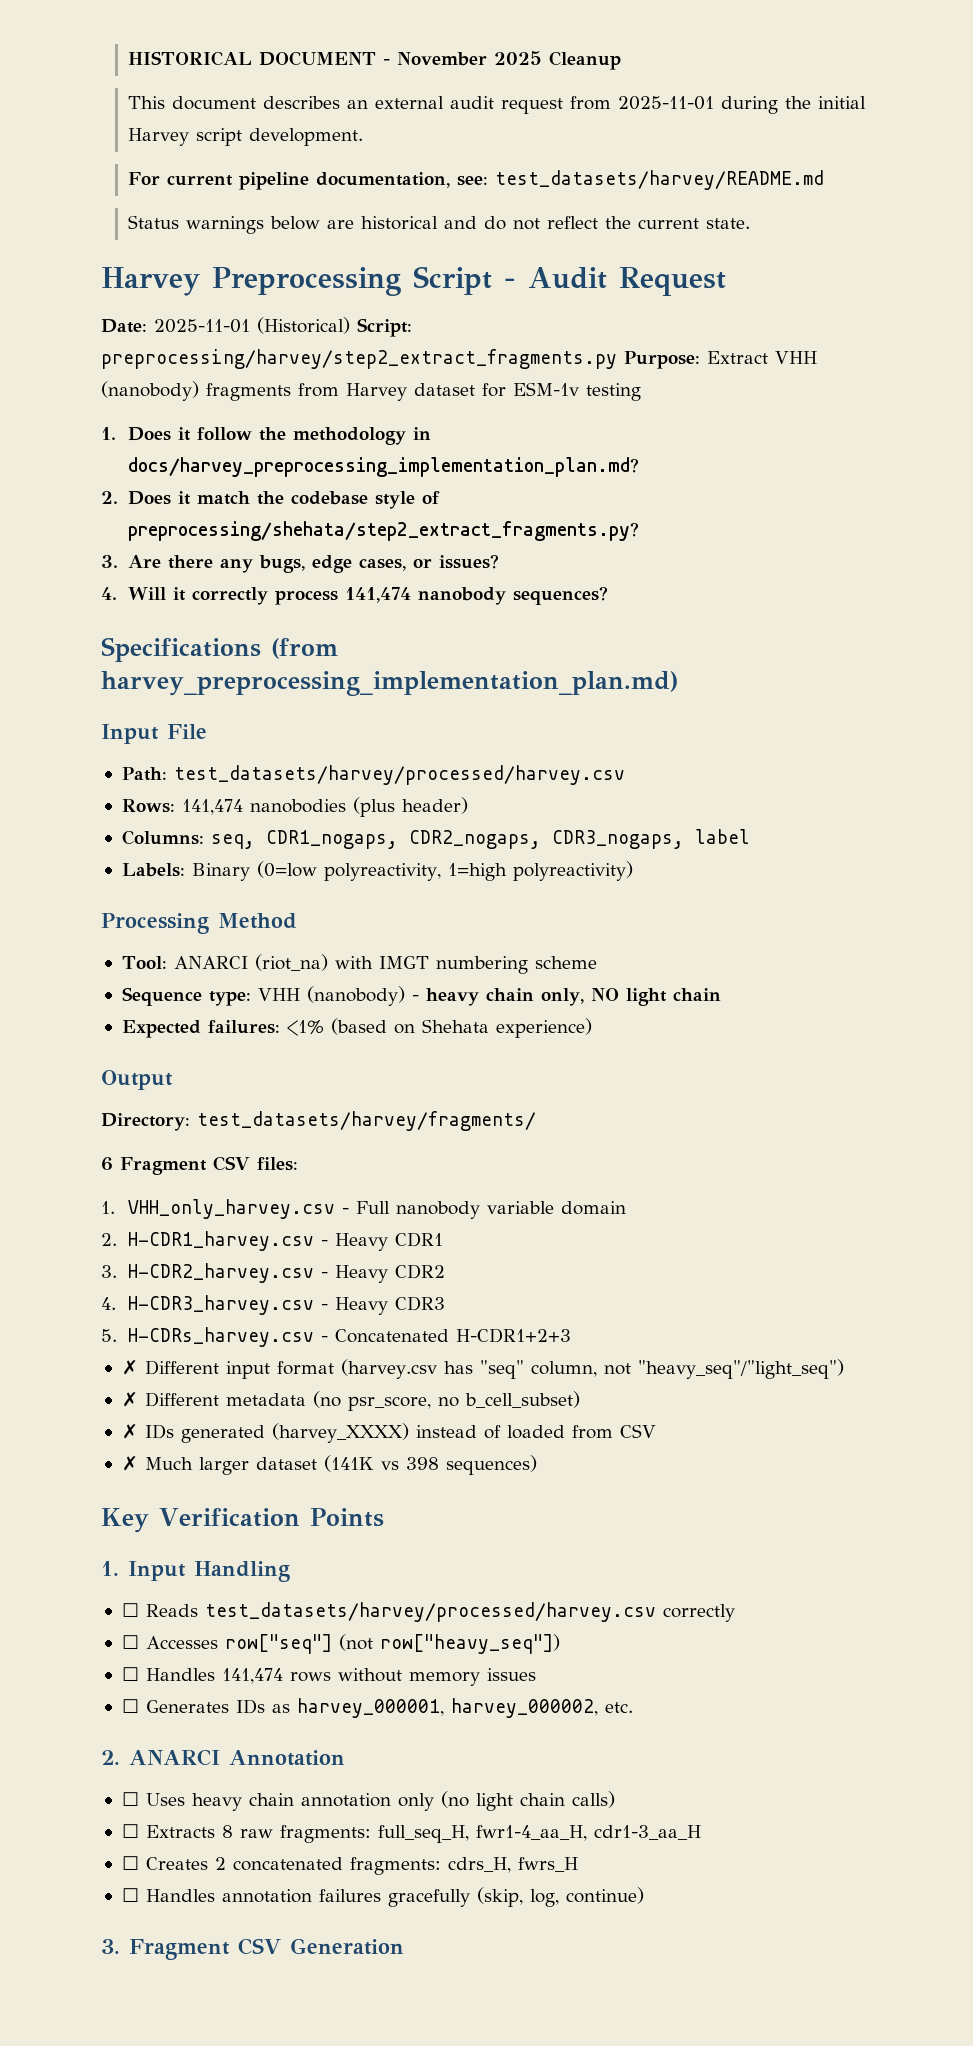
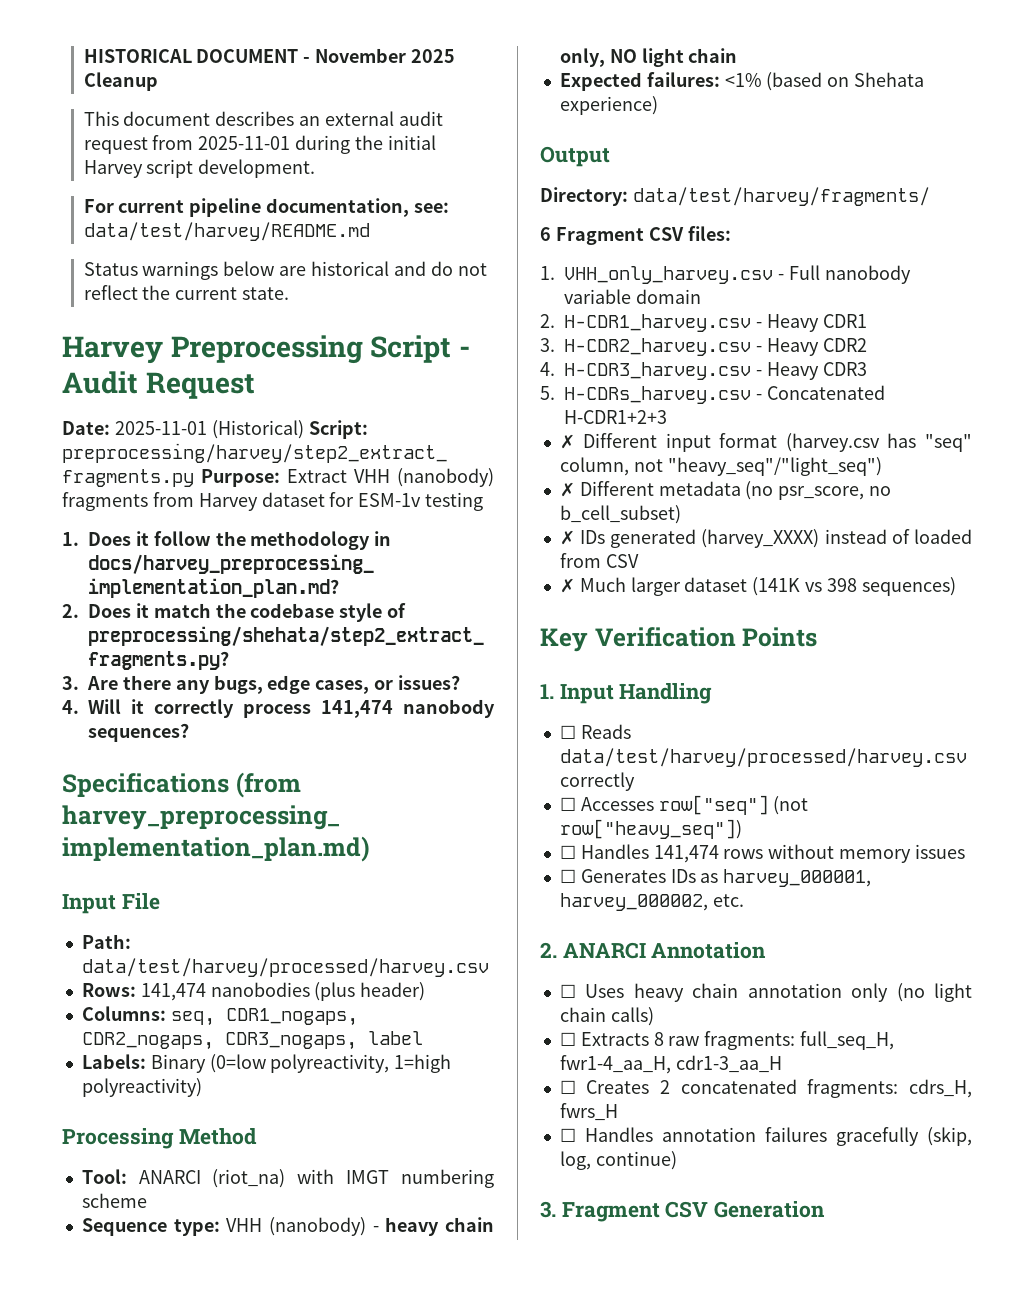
- For current pipeline documentation, see: test_datasets/harvey/README.md
+ For current pipeline documentation, see: data/test/harvey/README.md
- Path: test_datasets/harvey/processed/harvey.csv
+ Path: data/test/harvey/processed/harvey.csv
- Directory: test_datasets/harvey/fragments/
+ Directory: data/test/harvey/fragments/
- ☐ Reads test_datasets/harvey/processed/harvey.csv correctly
+ ☐ Reads data/test/harvey/processed/harvey.csv correctly

